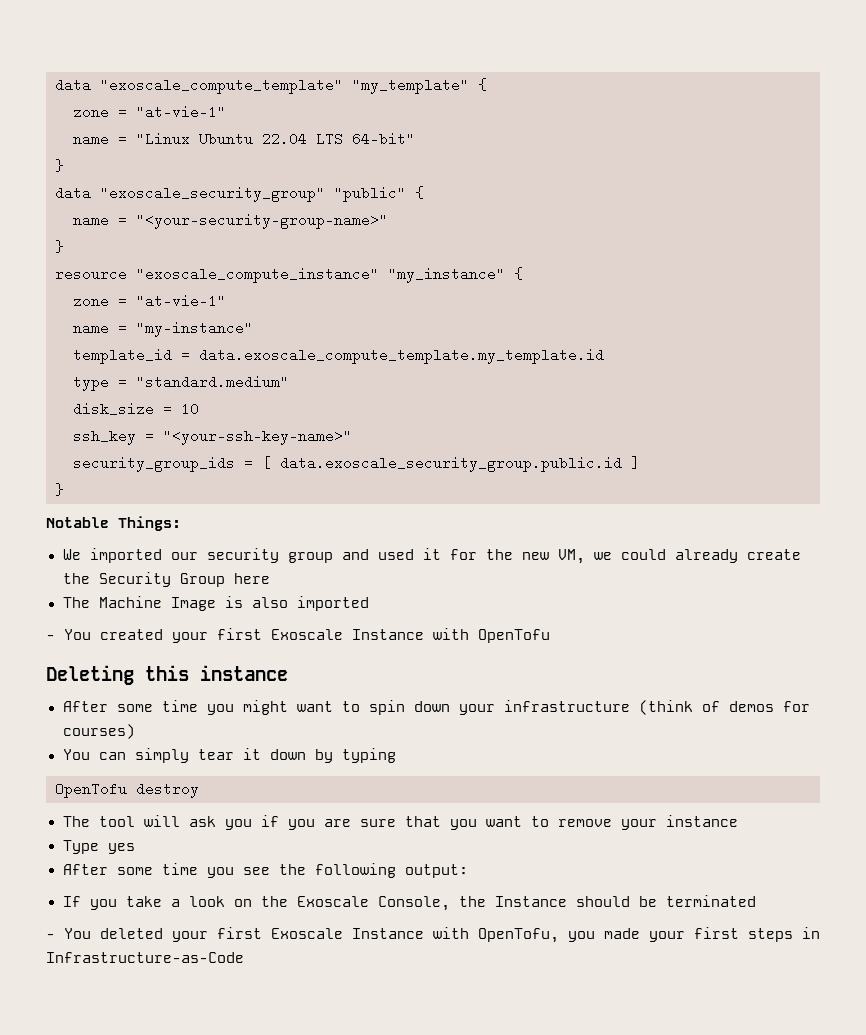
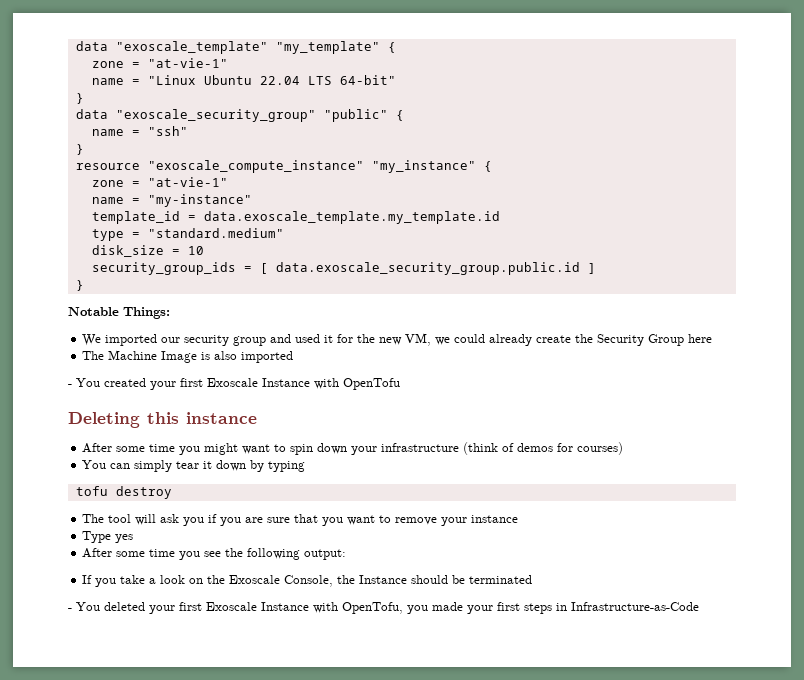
- data "exoscale_compute_template" "my_template" {
+ data "exoscale_template" "my_template" {
- name = "<your-security-group-name>"
+ name = "ssh"
- template_id = data.exoscale_compute_template.my_template.id
+ template_id = data.exoscale_template.my_template.id
- ssh_key = "<your-ssh-key-name>"
- OpenTofu destroy
+ tofu destroy

